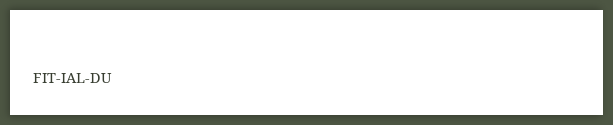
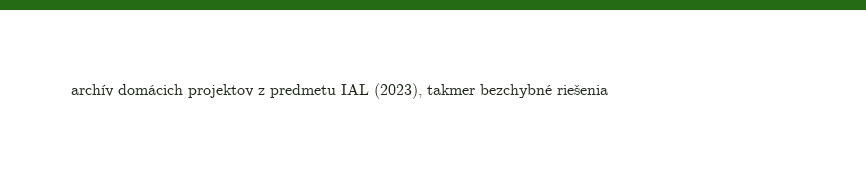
- FIT-IAL-DU
+ archív domácich projektov z predmetu IAL (2023), takmer bezchybné riešenia

